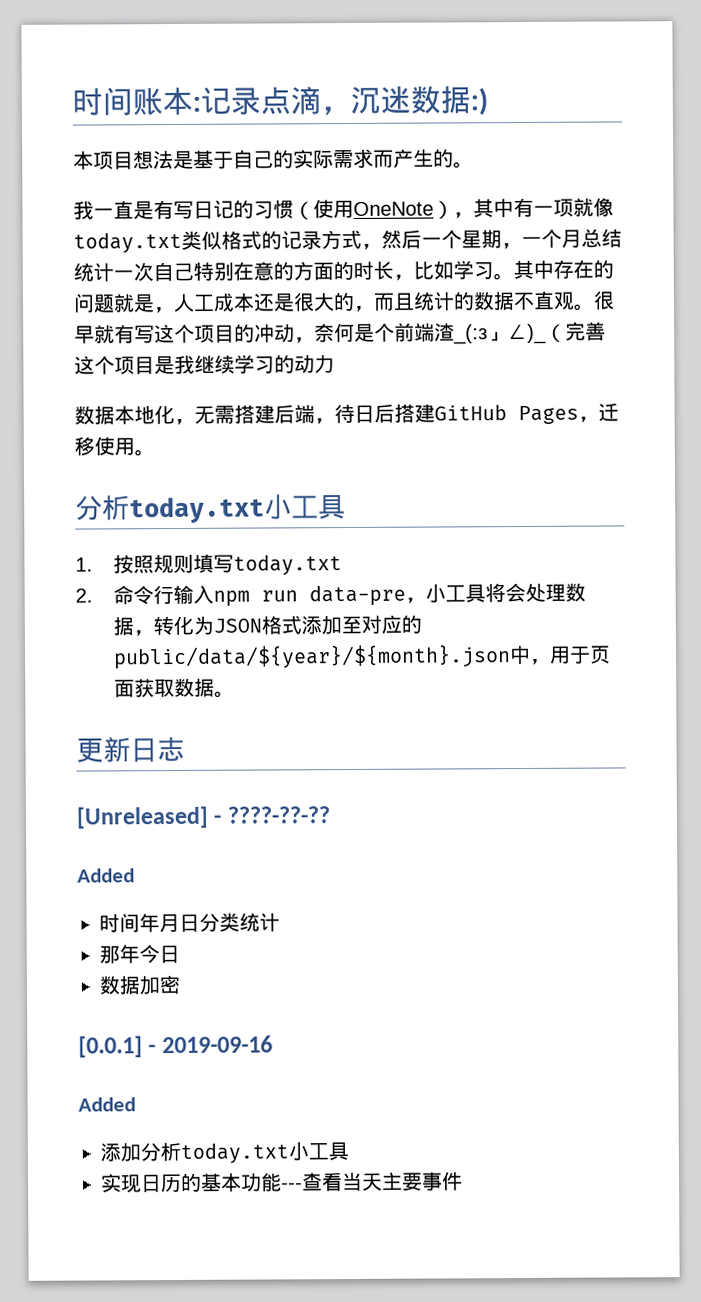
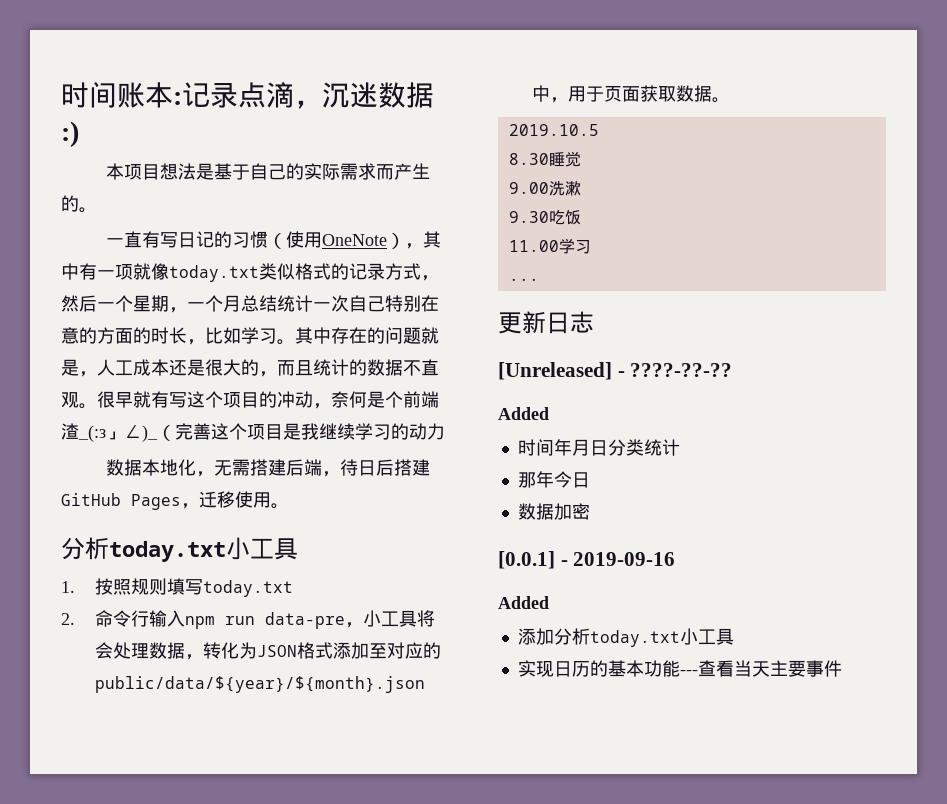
- 我一直是有写日记的习惯（使用OneNote），其中有一项就像today.txt类似格式的记录方式，然后一个星期，一个月总结统计一次自己特别在意的方面的时长，比如学习。
+ 一直有写日记的习惯（使用OneNote），其中有一项就像today.txt类似格式的记录方式，然后一个星期，一个月总结统计一次自己特别在意的方面的时长，比如学习。
+ 2019.10.5
+ 8.30睡觉
+ 9.00洗漱
+ 9.30吃饭
+ 11.00学习
+ ...

